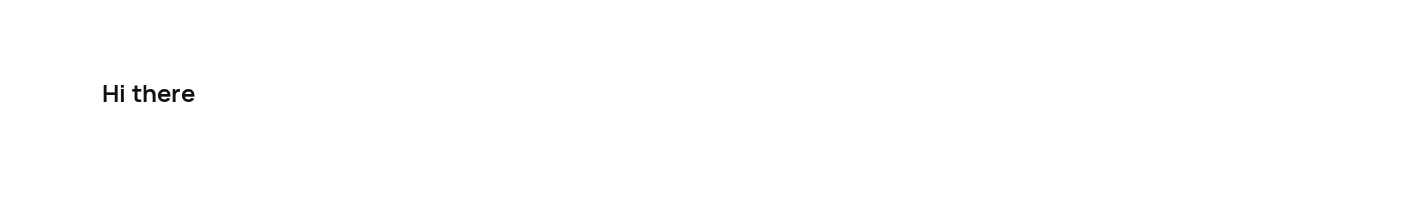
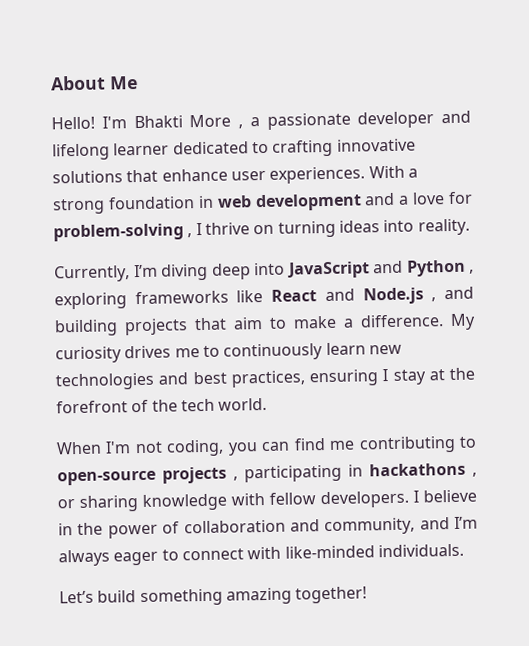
- Hi there
+ About Me
+ Hello! I'm Bhakti More , a passionate developer and lifelong learner dedicated to crafting innovative solutions that enhance user experiences. With a strong foundation in web development and a love for problem-solving , I thrive on turning ideas into reality.
+ Currently, I’m diving deep into JavaScript and Python , exploring frameworks like React and Node.js , and building projects that aim to make a difference. My curiosity drives me to continuously learn new technologies and best practices, ensuring I stay at the forefront of the tech world.
+ When I'm not coding, you can find me contributing to open-source projects , participating in hackathons , or sharing knowledge with fellow developers. I believe in the power of collaboration and community, and I’m always eager to connect with like-minded individuals.
+ Let’s build something amazing together!

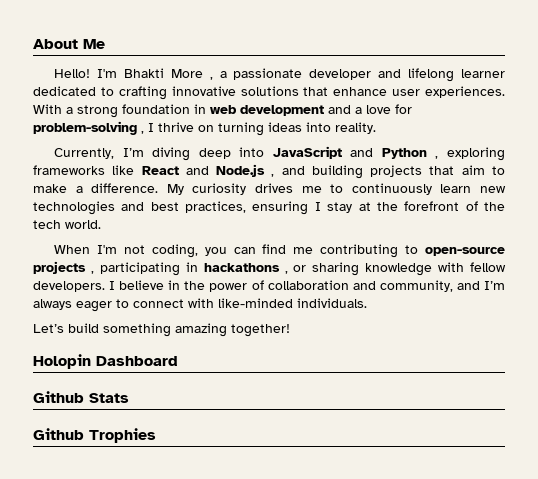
+ Holopin Dashboard
+ Github Stats
+ Github Trophies

